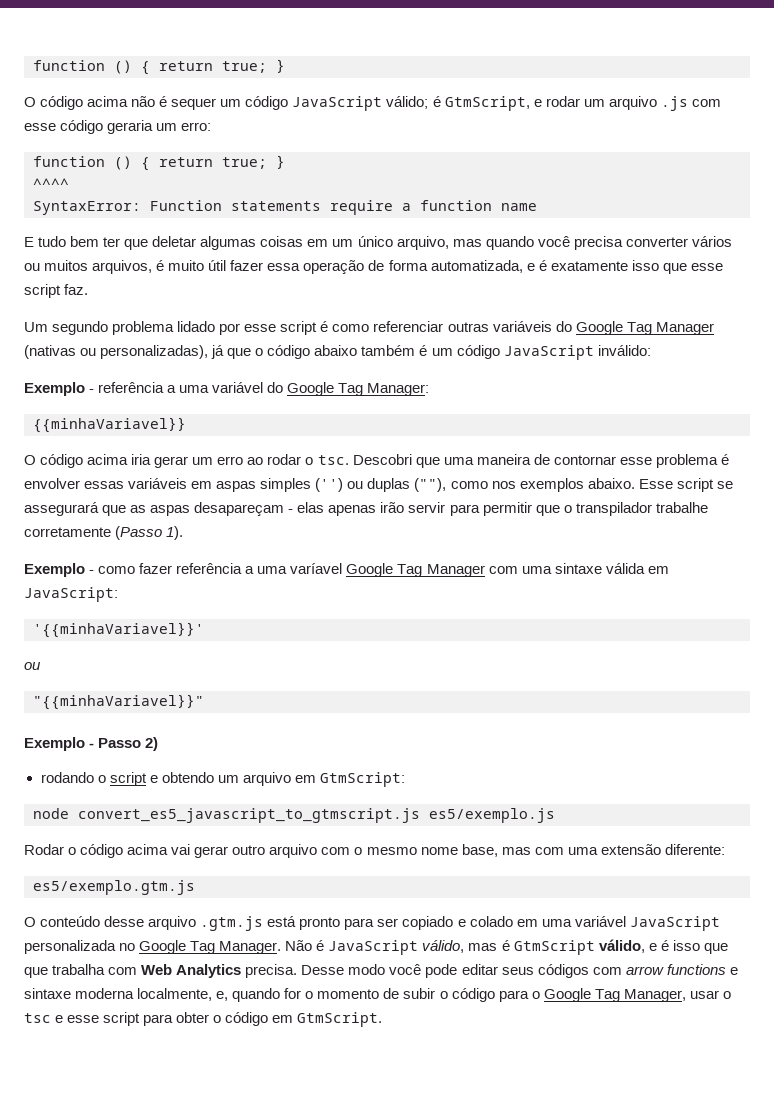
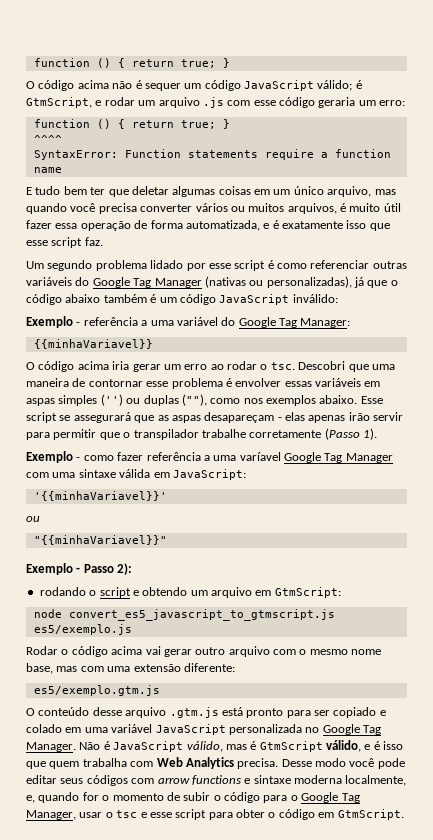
- Exemplo - Passo 2)
+ Exemplo - Passo 2):
- Não é JavaScript válido, mas é GtmScript válido, e é isso que que trabalha com Web Analytics precisa.
+ Não é JavaScript válido, mas é GtmScript válido, e é isso que quem trabalha com Web Analytics precisa.

